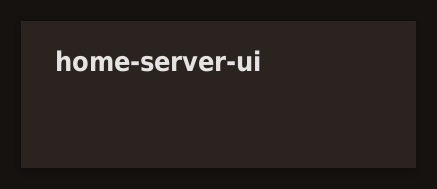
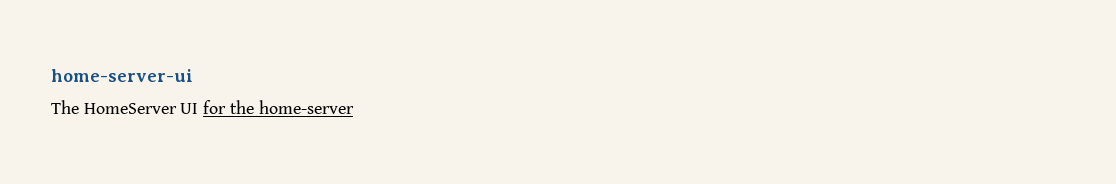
+ The HomeServer UI for the home-server

